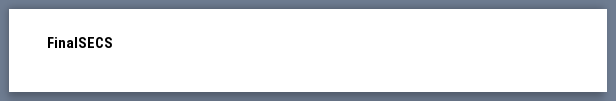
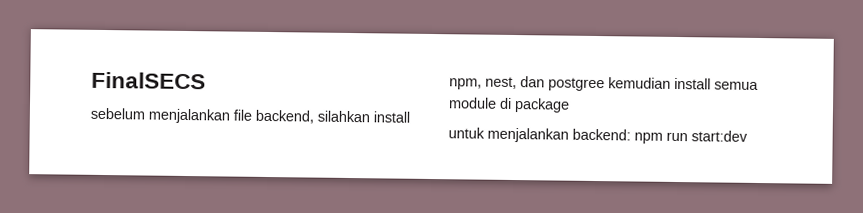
+ sebelum menjalankan file backend, silahkan install npm, nest, dan postgree kemudian install semua module di package
+ untuk menjalankan backend: npm run start:dev

